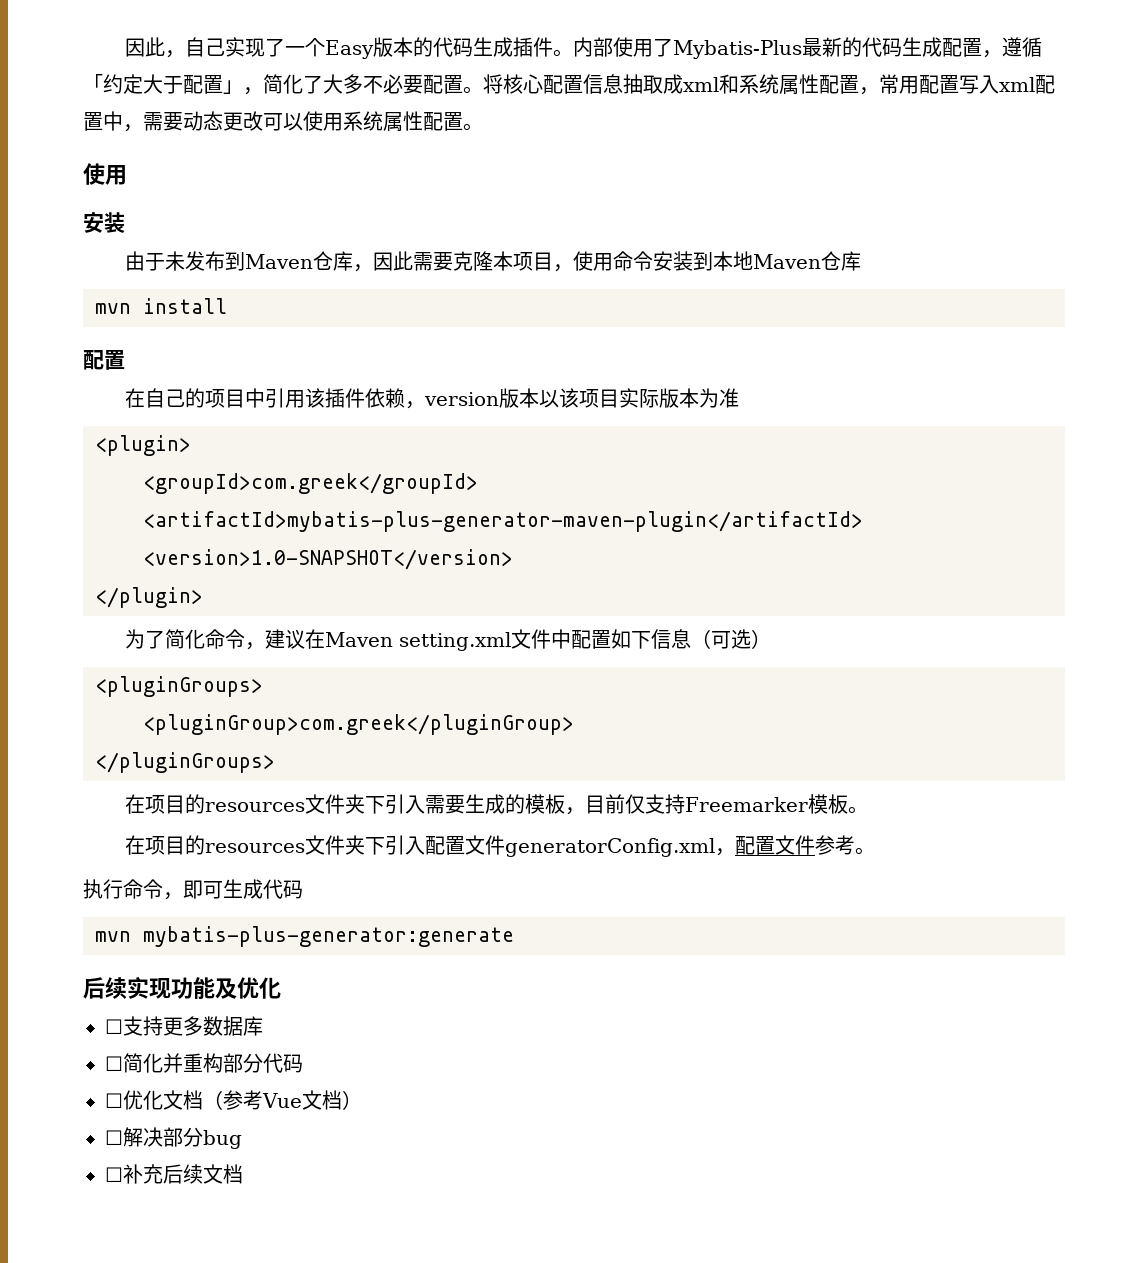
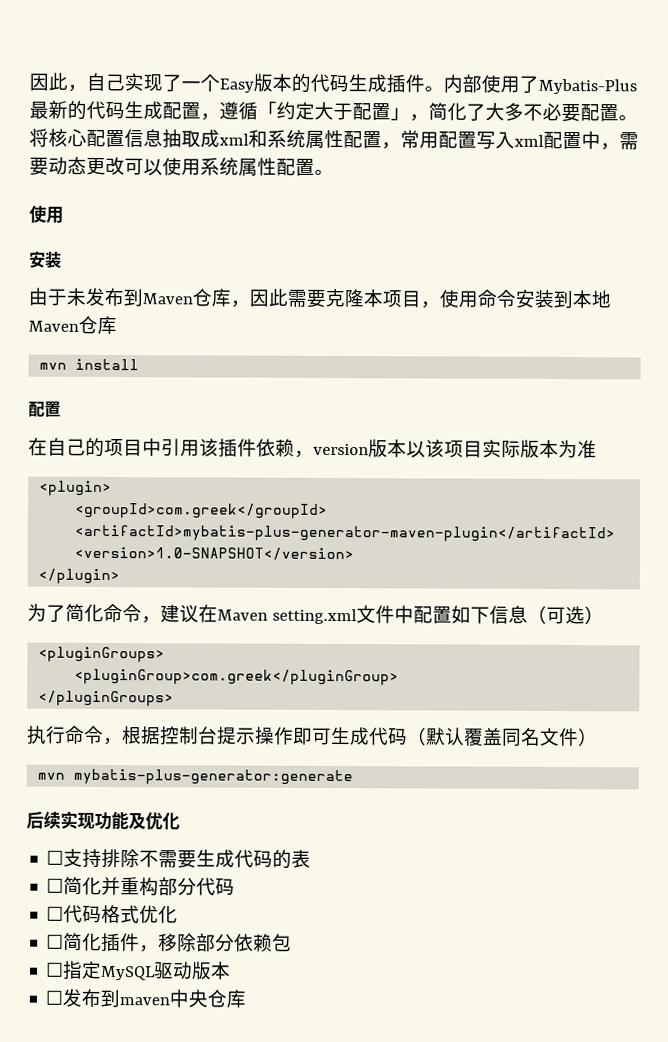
- 在项目的resources文件夹下引入需要生成的模板，目前仅支持Freemarker模板。
- 在项目的resources文件夹下引入配置文件generatorConfig.xml，配置文件参考。
- 执行命令，即可生成代码
+ 执行命令，根据控制台提示操作即可生成代码（默认覆盖同名文件）
- ☐支持更多数据库
+ ☐支持排除不需要生成代码的表
- ☐优化文档（参考Vue文档）
- ☐解决部分bug
- ☐补充后续文档
+ ☐代码格式优化
+ ☐简化插件，移除部分依赖包
+ ☐指定MySQL驱动版本
+ ☐发布到maven中央仓库

